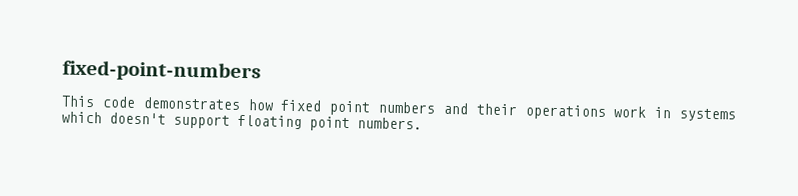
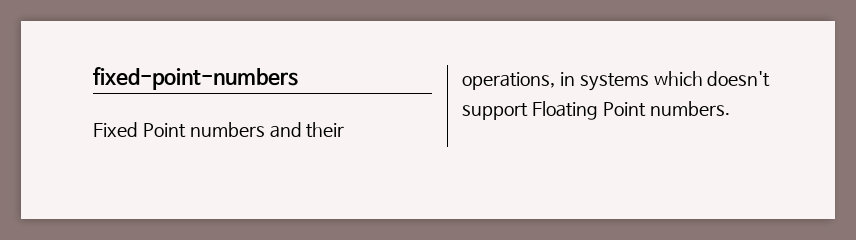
- This code demonstrates how fixed point numbers and their operations work in systems which doesn't support floating point numbers.
+ Fixed Point numbers and their operations, in systems which doesn't support Floating Point numbers.

